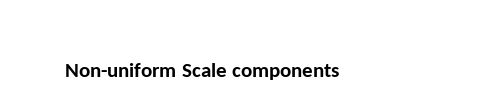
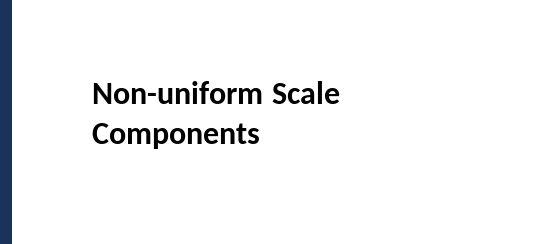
- Non-uniform Scale components
+ Non-uniform Scale Components

